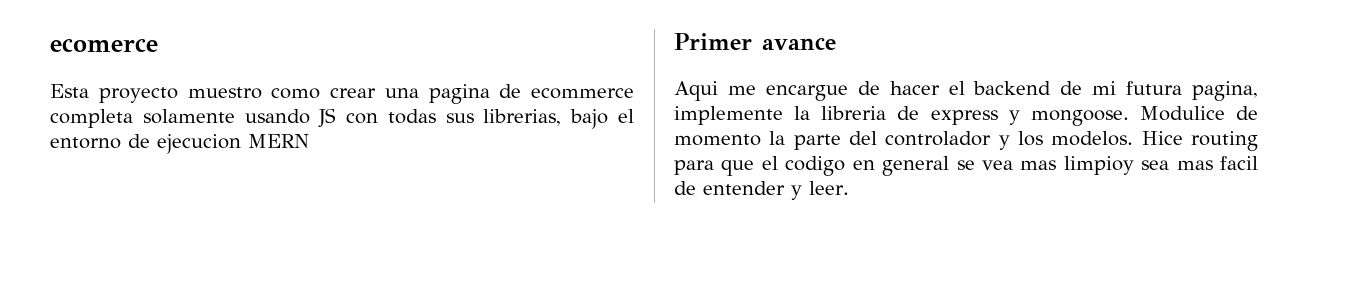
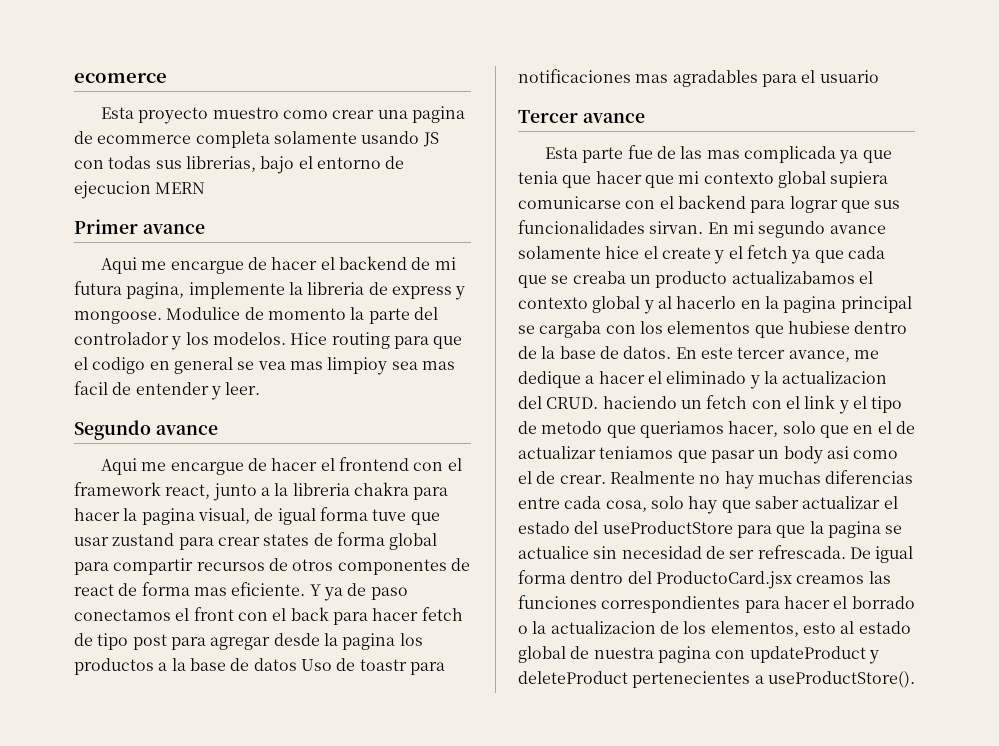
+ Segundo avance
+ Aqui me encargue de hacer el frontend con el framework react, junto a la libreria chakra para hacer la pagina visual, de igual forma tuve que usar zustand para crear states de forma global para compartir recursos de otros componentes de react de forma mas eficiente. Y ya de paso conectamos el front con el back para hacer fetch de tipo post para agregar desde la pagina los productos a la base de datos Uso de toastr para notificaciones mas agradables para el usuario
+ Tercer avance
+ Esta parte fue de las mas complicada ya que tenia que hacer que mi contexto global supiera comunicarse con el backend para lograr que sus funcionalidades sirvan. En mi segundo avance solamente hice el create y el fetch ya que cada que se creaba un producto actualizabamos el contexto global y al hacerlo en la pagina principal se cargaba con los elementos que hubiese dentro de la base de datos. En este tercer avance, me dedique a hacer el eliminado y la actualizacion del CRUD. haciendo un fetch con el link y el tipo de metodo que queriamos hacer, solo que en el de actualizar teniamos que pasar un body asi como el de crear. Realmente no hay muchas diferencias entre cada cosa, solo hay que saber actualizar el estado del useProductStore para que la pagina se actualice sin necesidad de ser refrescada. De igual forma dentro del ProductoCard.jsx creamos las funciones correspondientes para hacer el borrado o la actualizacion de los elementos, esto al estado global de nuestra pagina con updateProduct y deleteProduct pertenecientes a useProductStore().

